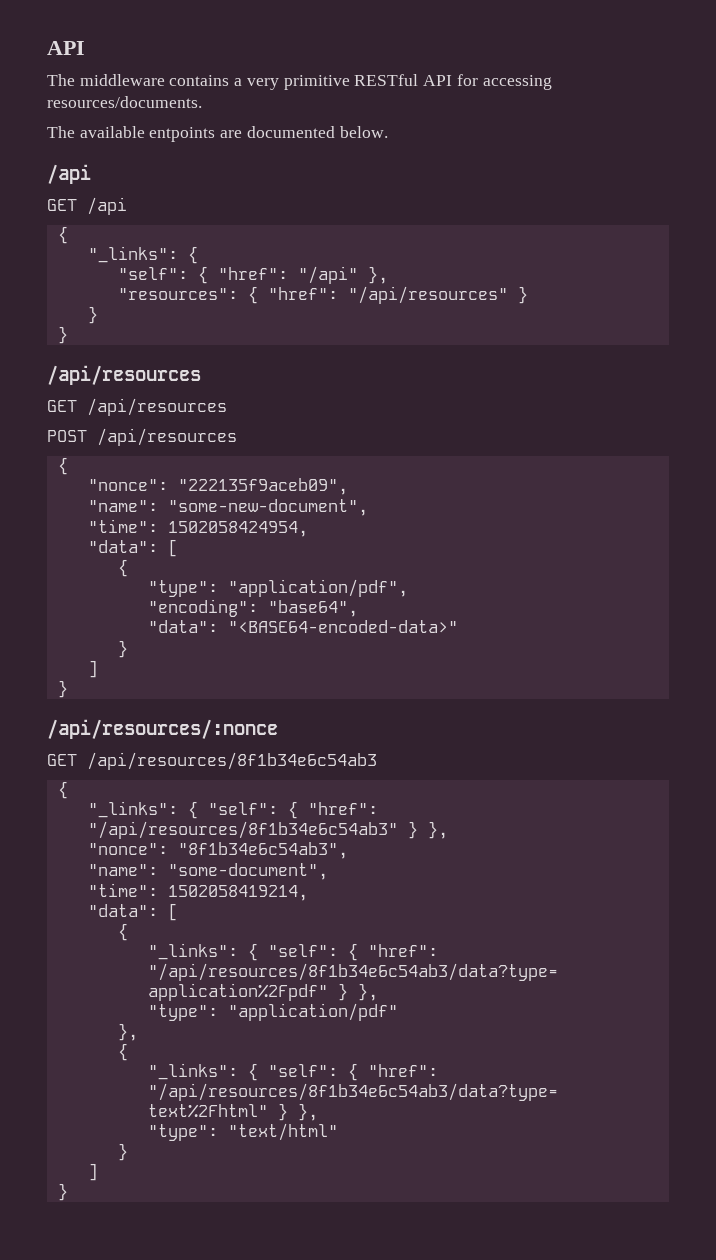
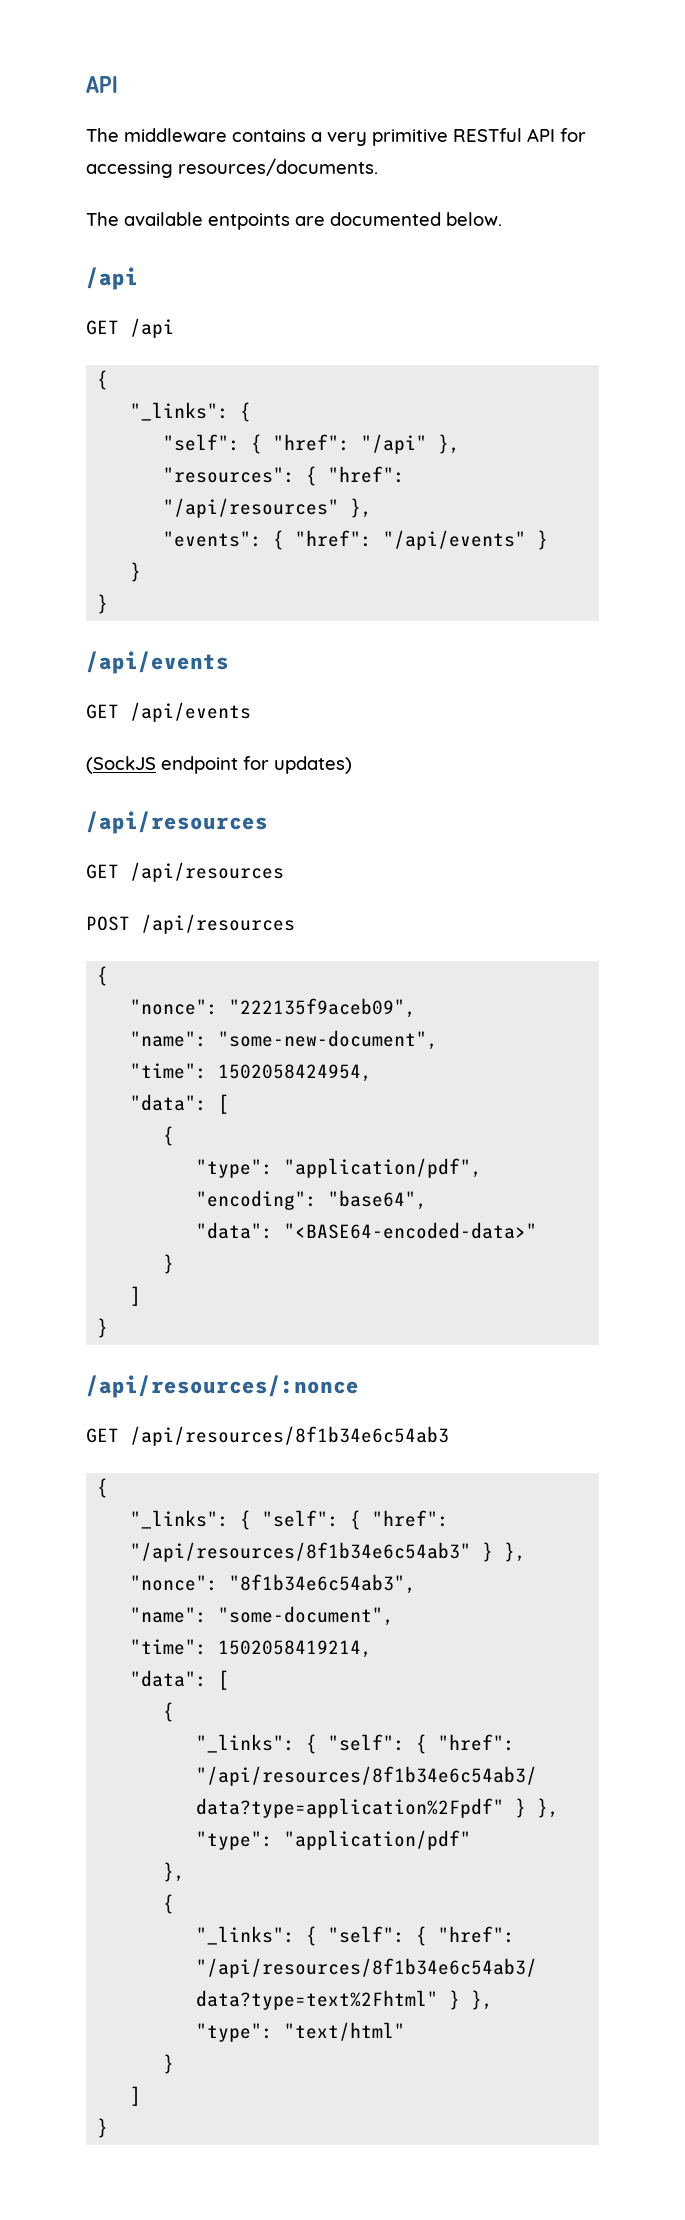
- "resources": { "href": "/api/resources" }
+ "resources": { "href": "/api/resources" },
+ "events": { "href": "/api/events" }
  }
  }
+ /api/events
+ GET /api/events
+ (SockJS endpoint for updates)

